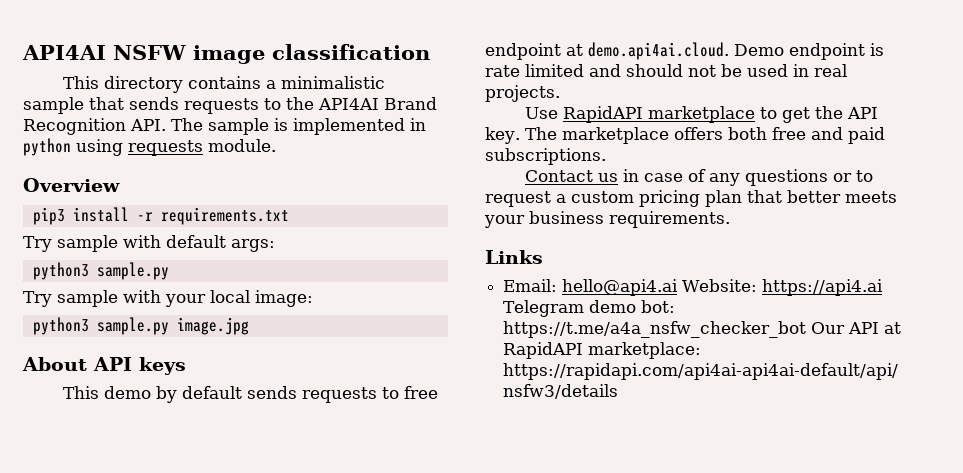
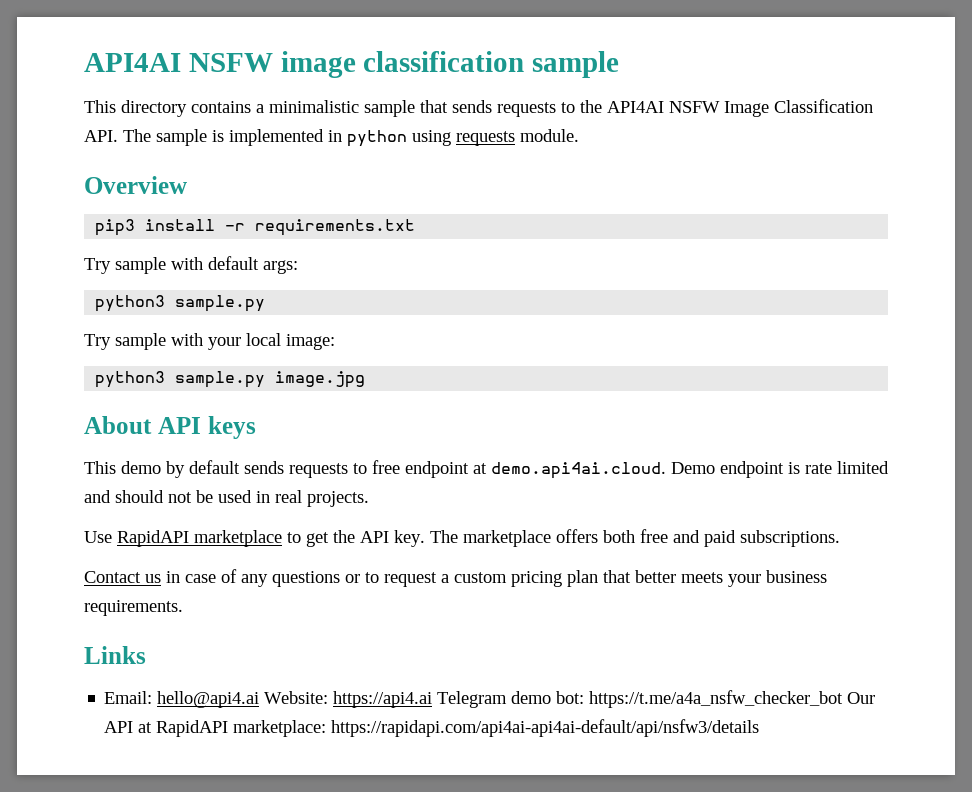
- API4AI NSFW image classification
+ API4AI NSFW image classification sample
- This directory contains a minimalistic sample that sends requests to the API4AI Brand Recognition API. The sample is implemented in python using requests module.
+ This directory contains a minimalistic sample that sends requests to the API4AI NSFW Image Classification API. The sample is implemented in python using requests module.

